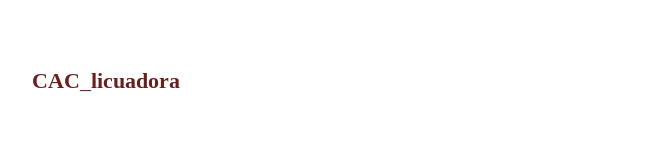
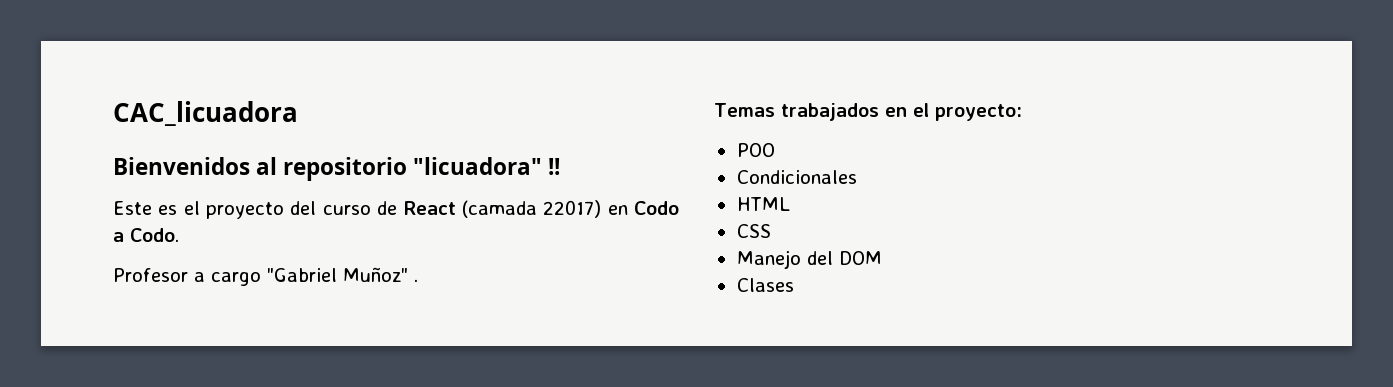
+ Bienvenidos al repositorio "licuadora" !!
+ Este es el proyecto del curso de React (camada 22017) en Codo a Codo.
+ Profesor a cargo "Gabriel Muñoz" .
+ Temas trabajados en el proyecto:
+ POO
+ Condicionales
+ HTML
+ CSS
+ Manejo del DOM
+ Clases

